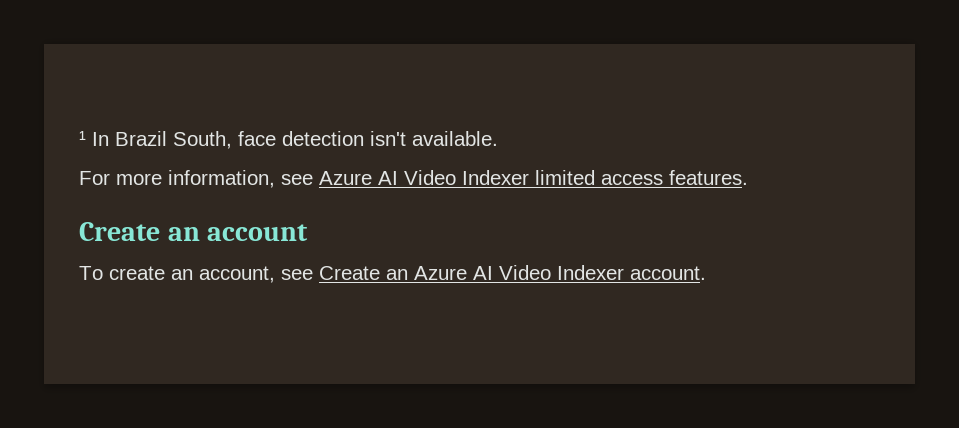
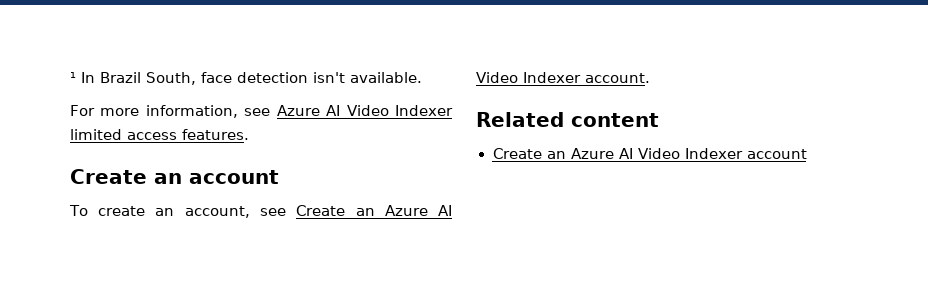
+ Related content
+ Create an Azure AI Video Indexer account

